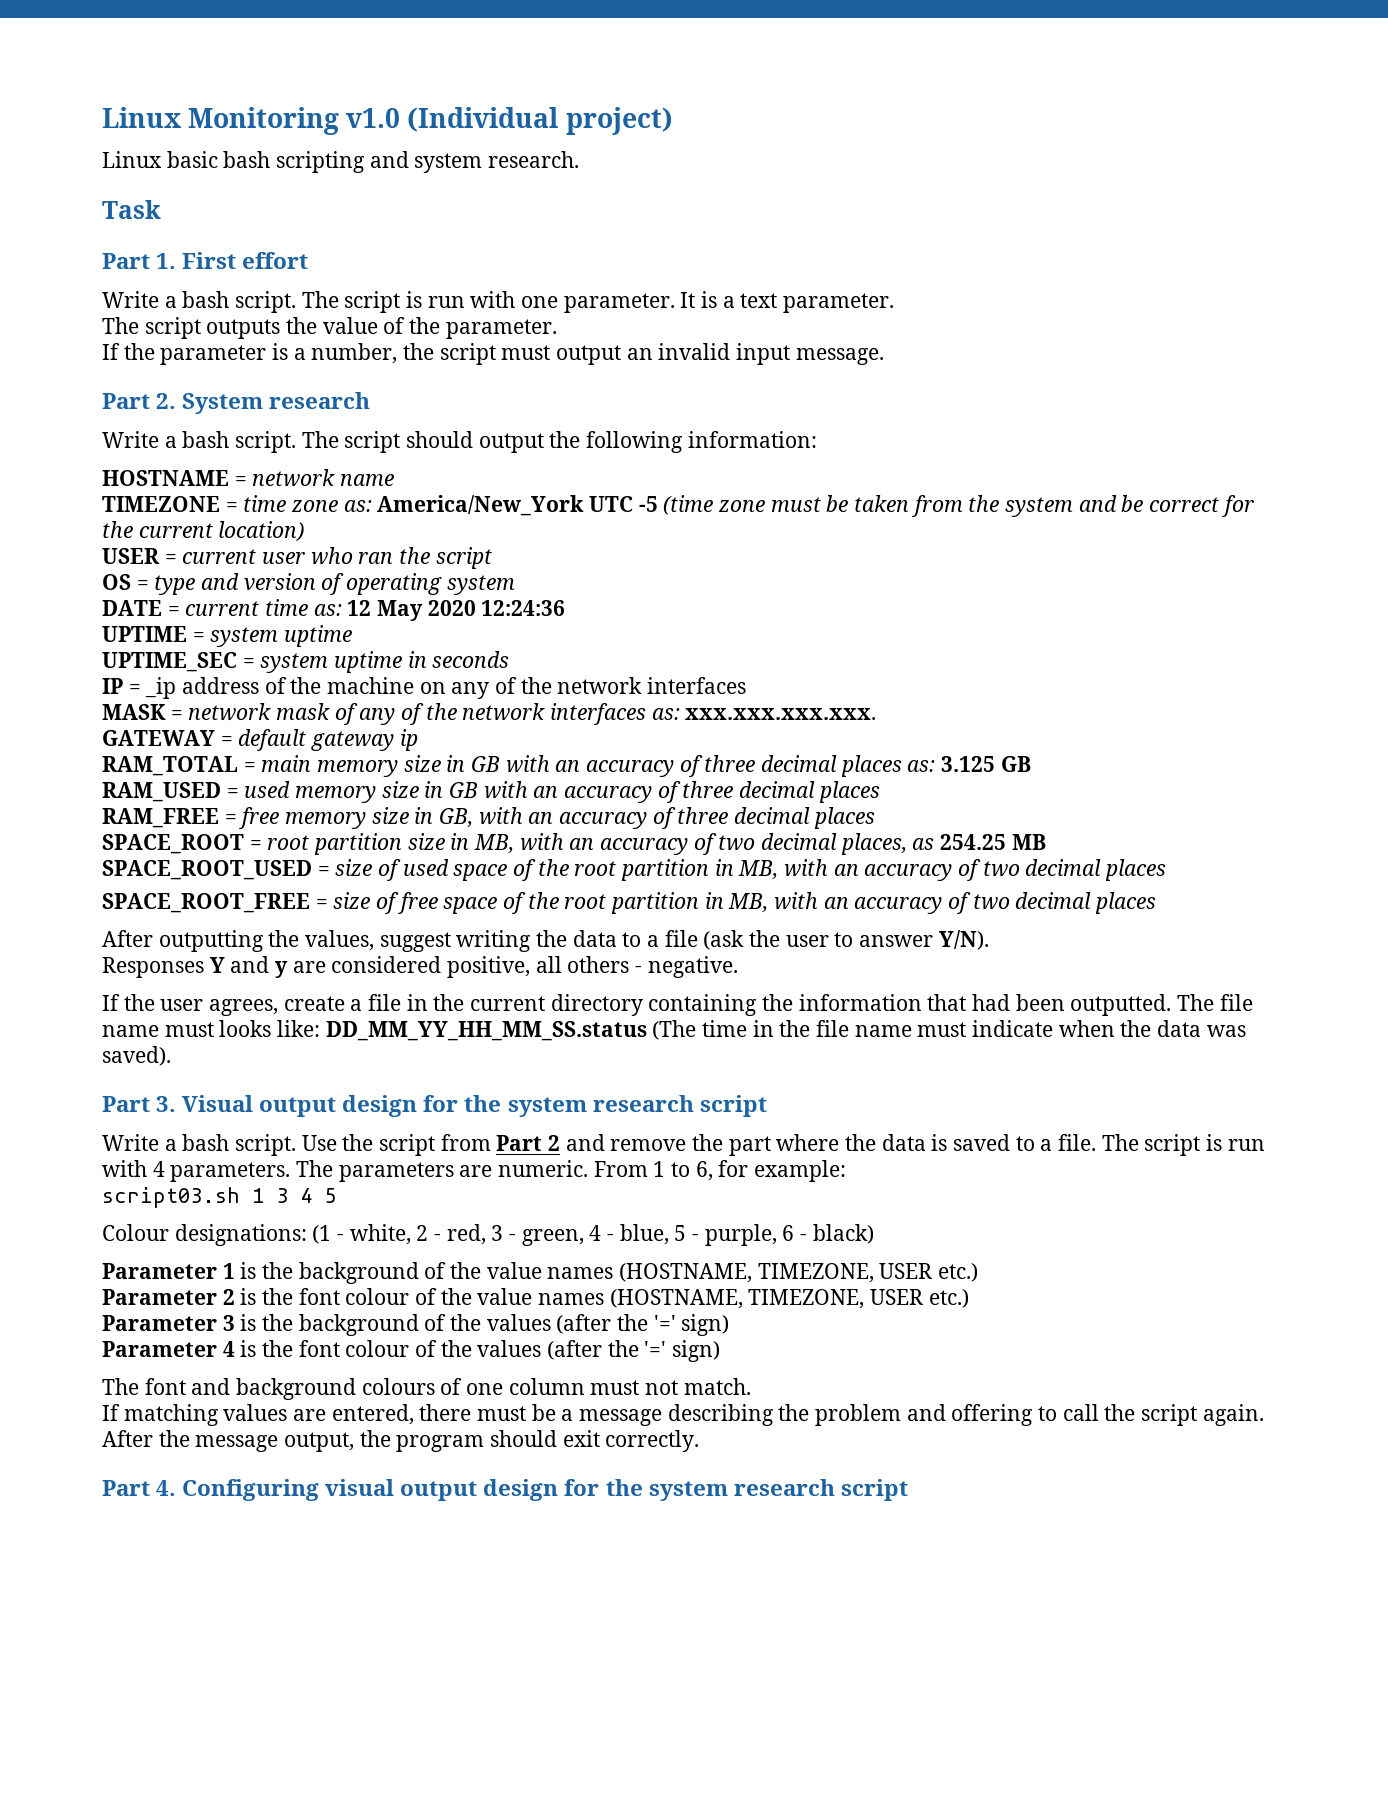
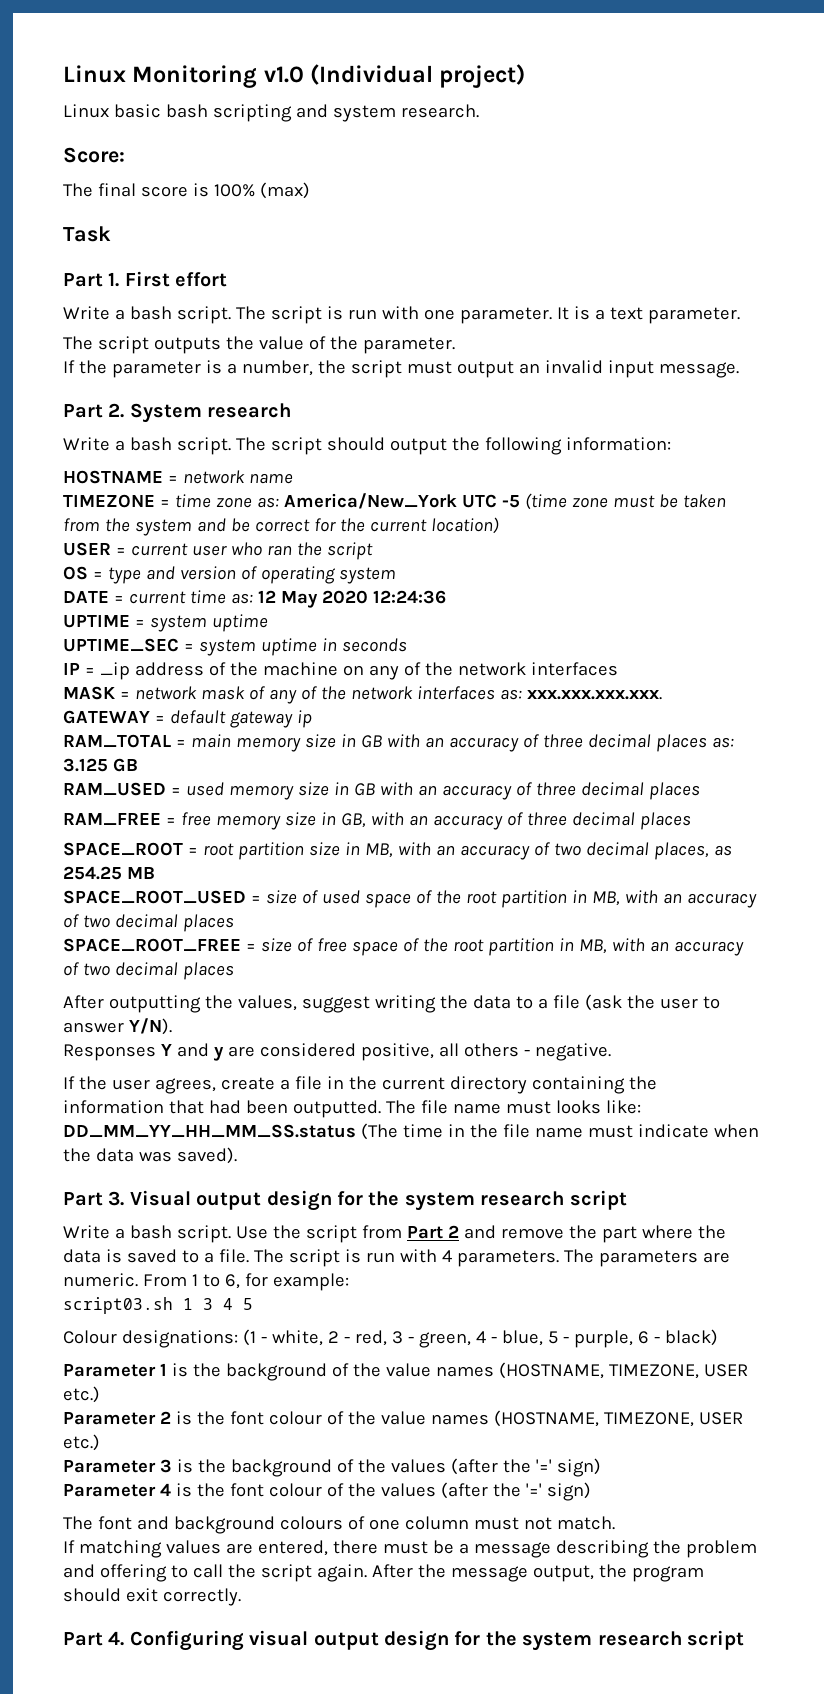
+ Score:
+ The final score is 100% (max)

